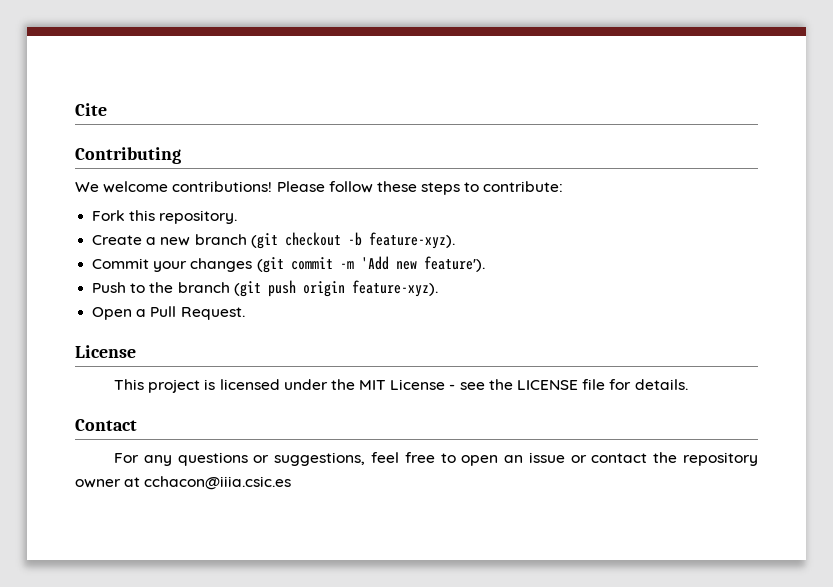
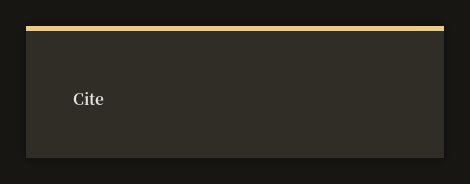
- Contributing
- We welcome contributions! Please follow these steps to contribute:
- Fork this repository.
- Create a new branch (git checkout -b feature-xyz).
- Commit your changes (git commit -m 'Add new feature').
- Push to the branch (git push origin feature-xyz).
- Open a Pull Request.
- License
- This project is licensed under the MIT License - see the LICENSE file for details.
- Contact
- For any questions or suggestions, feel free to open an issue or contact the repository owner at cchacon@iiia.csic.es

